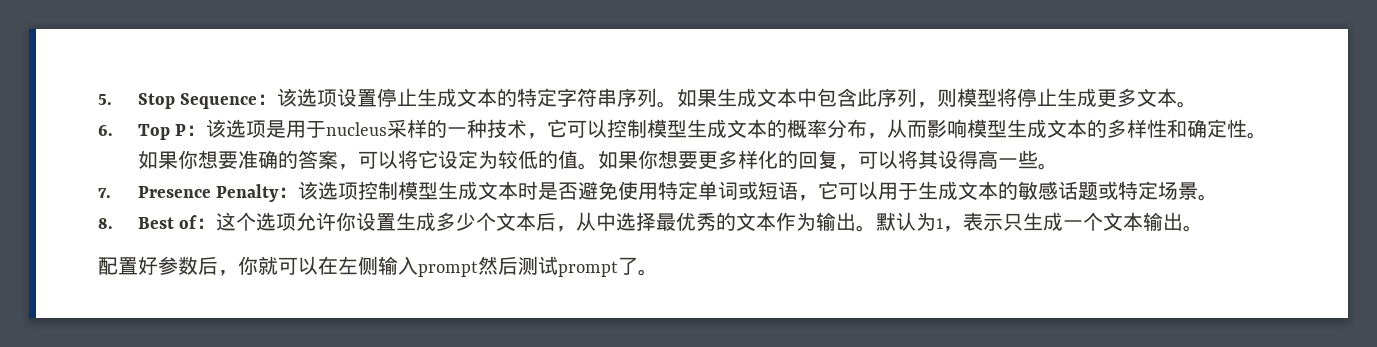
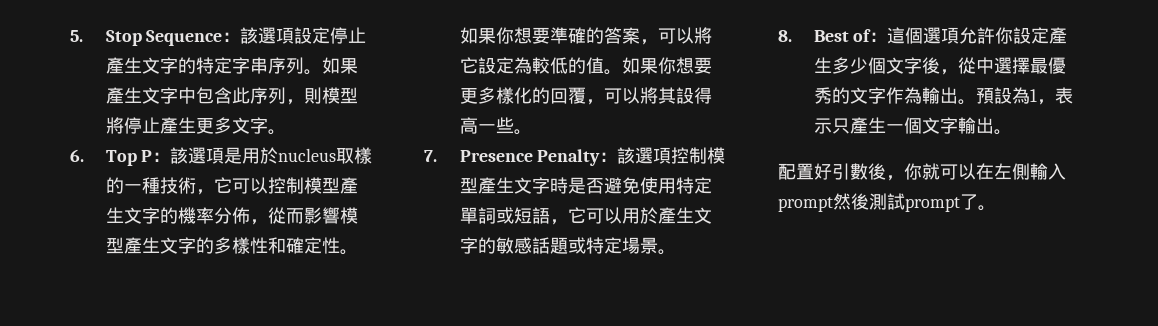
- 5. Stop Sequence：该选项设置停止生成文本的特定字符串序列。
+ 5. Stop Sequence：該選項設定停止產生文字的特定字串序列。
- 如果生成文本中包含此序列，则模型将停止生成更多文本。
- 6. Top P：该选项是用于nucleus采样的一种技术，它可以控制模型生成文本的概率分布，从而影响模型生成文本的多样性和确定性。
+ 如果產生文字中包含此序列，則模型將停止產生更多文字。
+ 6. Top P：該選項是用於nucleus取樣的一種技術，它可以控制模型產生文字的機率分佈，從而影響模型產生文字的多樣性和確定性。
- 如果你想要准确的答案，可以将它设定为较低的值。
+ 如果你想要準確的答案，可以將它設定為較低的值。
- 如果你想要更多样化的回复，可以将其设得高一些。
+ 如果你想要更多樣化的回覆，可以將其設得高一些。
- 7. Presence Penalty：该选项控制模型生成文本时是否避免使用特定单词或短语，它可以用于生成文本的敏感话题或特定场景。
+ 7. Presence Penalty：該選項控制模型產生文字時是否避免使用特定單詞或短語，它可以用於產生文字的敏感話題或特定場景。
- 8. Best of：这个选项允许你设置生成多少个文本后，从中选择最优秀的文本作为输出。默认为1，表示只生成一个文本输出。
+ 8. Best of：這個選項允許你設定產生多少個文字後，從中選擇最優秀的文字作為輸出。預設為1，表示只產生一個文字輸出。
- 配置好参数后，你就可以在左侧输入prompt然后测试prompt了。
+ 配置好引數後，你就可以在左側輸入prompt然後測試prompt了。

